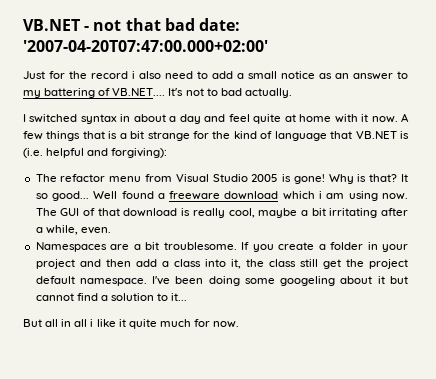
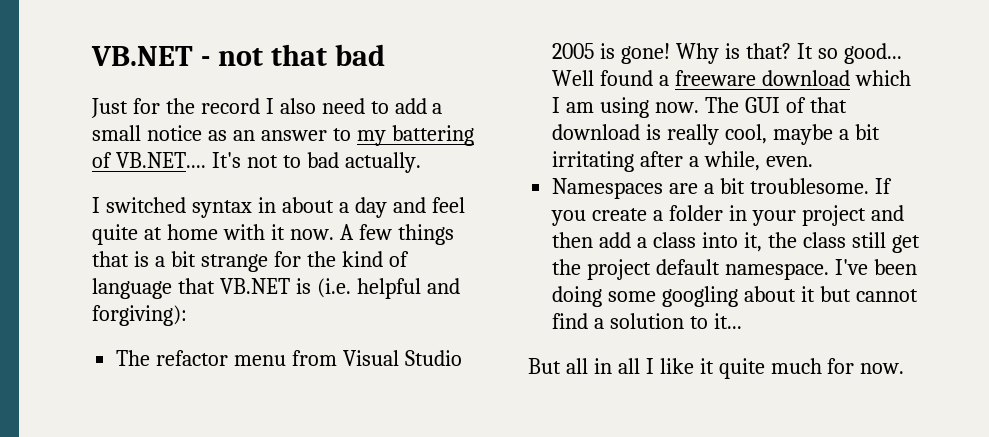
- VB.NET - not that bad date: '2007-04-20T07:47:00.000+02:00'
+ VB.NET - not that bad
- Just for the record i also need to add a small notice as an answer to my battering of VB.NET....
+ Just for the record I also need to add a small notice as an answer to my battering of VB.NET....
- Well found a freeware download which i am using now.
+ Well found a freeware download which I am using now.
- I've been doing some googeling about it but cannot find a solution to it...
+ I've been doing some googling about it but cannot find a solution to it...
- But all in all i like it quite much for now.
+ But all in all I like it quite much for now.

